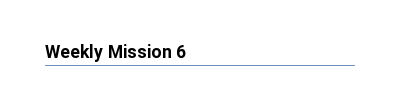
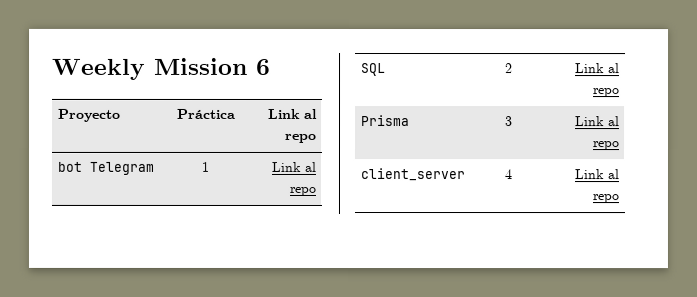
+ Proyecto | Práctica | Link al repo
+ bot Telegram | 1 | Link al repo
+ SQL | 2 | Link al repo
+ Prisma | 3 | Link al repo
+ client_server | 4 | Link al repo

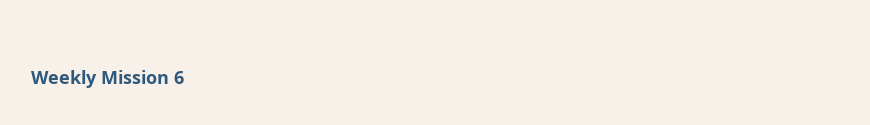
- Proyecto | Práctica | Link al repo
- bot Telegram | 1 | Link al repo
- SQL | 2 | Link al repo
- Prisma | 3 | Link al repo
- client_server | 4 | Link al repo

